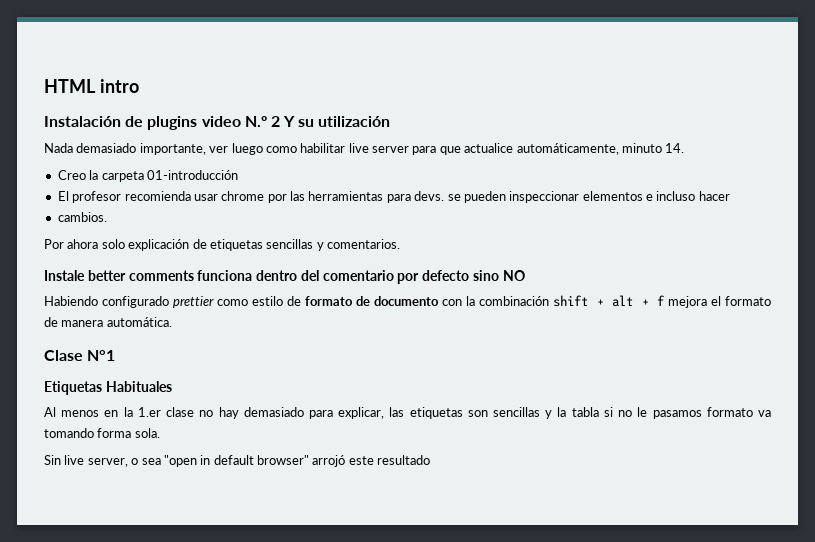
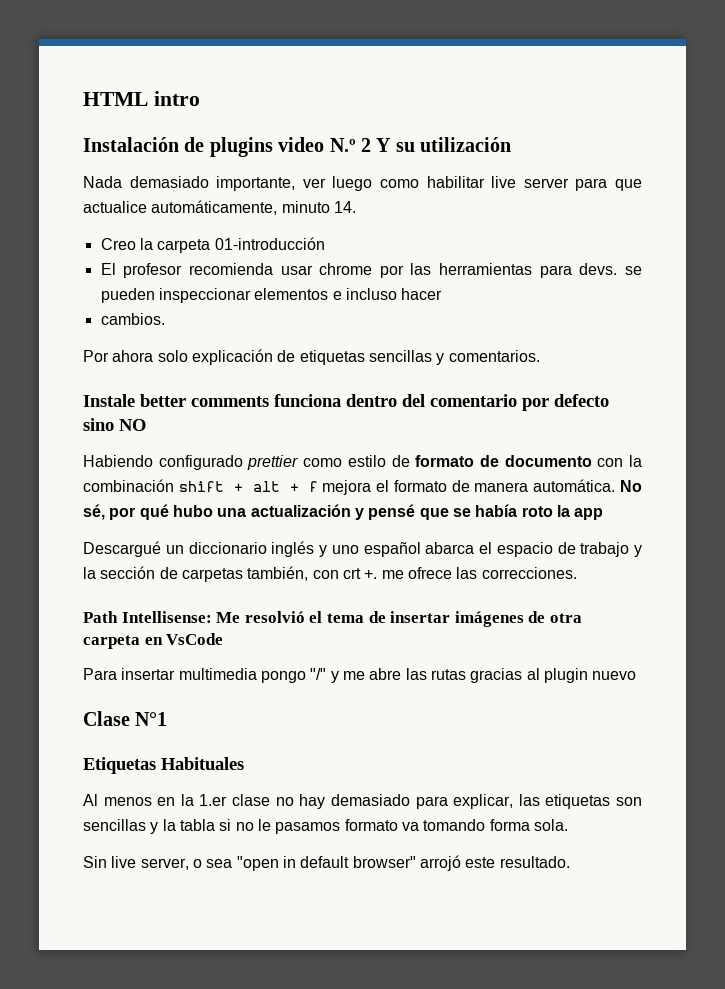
+ No sé, por qué hubo una actualización y pensé que se había roto la app
+ Descargué un diccionario inglés y uno español abarca el espacio de trabajo y la sección de carpetas también, con crt +. me ofrece las correcciones.
+ Path Intellisense: Me resolvió el tema de insertar imágenes de otra carpeta en VsCode
+ Para insertar multimedia pongo "/" y me abre las rutas gracias al plugin nuevo
- Sin live server, o sea "open in default browser" arrojó este resultado
+ Sin live server, o sea "open in default browser" arrojó este resultado.

